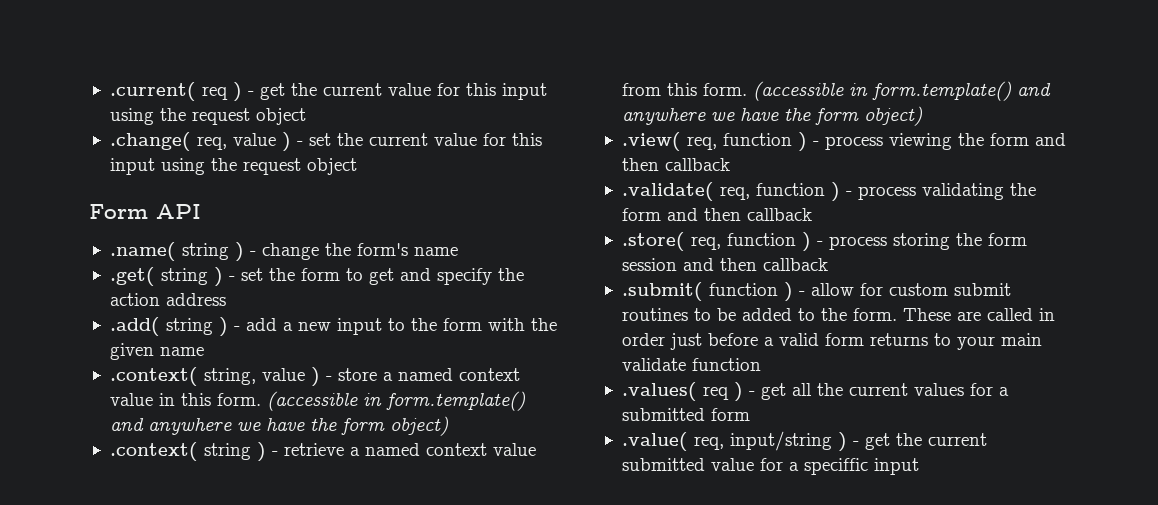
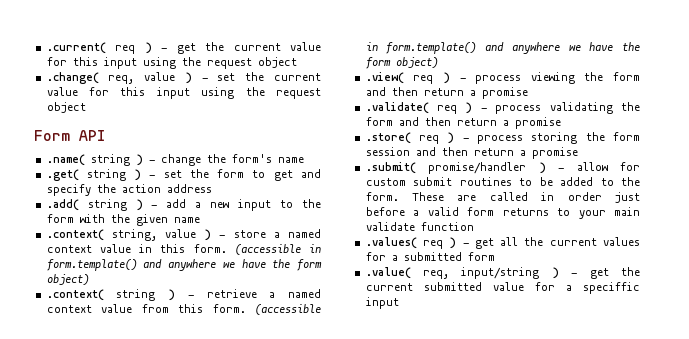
- .view( req, function ) - process viewing the form and then callback
+ .view( req ) - process viewing the form and then return a promise
- .validate( req, function ) - process validating the form and then callback
+ .validate( req ) - process validating the form and then return a promise
- .store( req, function ) - process storing the form session and then callback
+ .store( req ) - process storing the form session and then return a promise
- .submit( function ) - allow for custom submit routines to be added to the form.
+ .submit( promise/handler ) - allow for custom submit routines to be added to the form.

